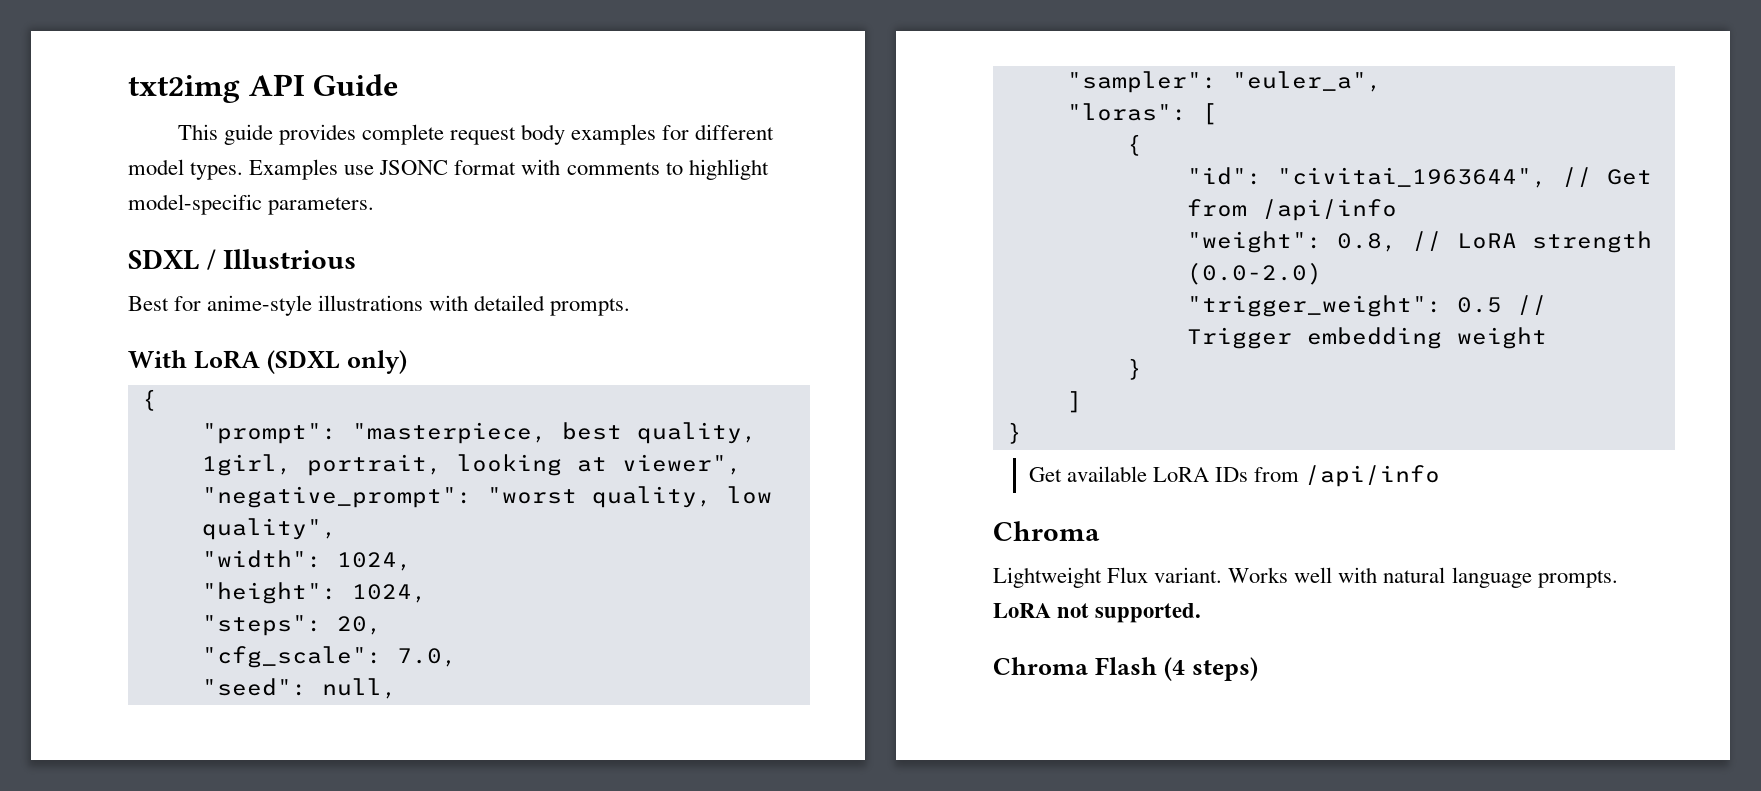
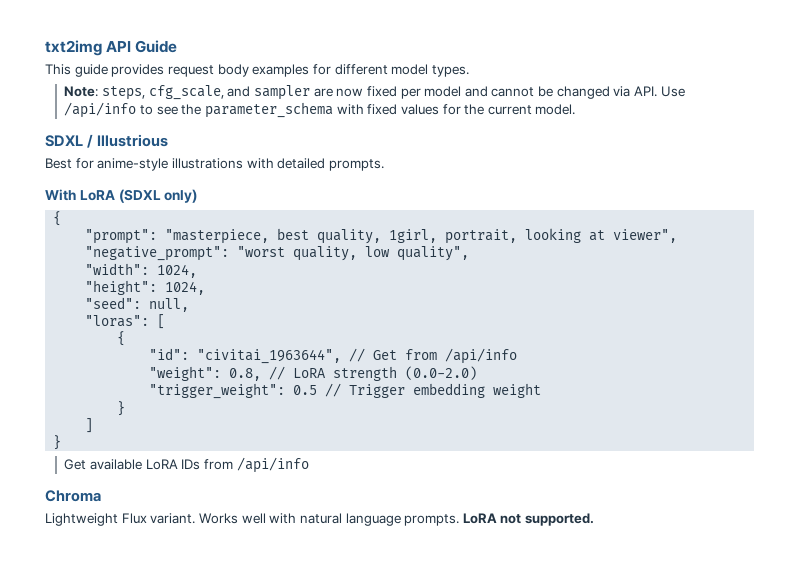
- This guide provides complete request body examples for different model types. Examples use JSONC format with comments to highlight model-specific parameters.
+ This guide provides request body examples for different model types.
+ Note: steps, cfg_scale, and sampler are now fixed per model and cannot be changed via API. Use /api/info to see the parameter_schema with fixed values for the current model.
- "steps": 20,
- "cfg_scale": 7.0,
- "sampler": "euler_a",
- Chroma Flash (4 steps)

